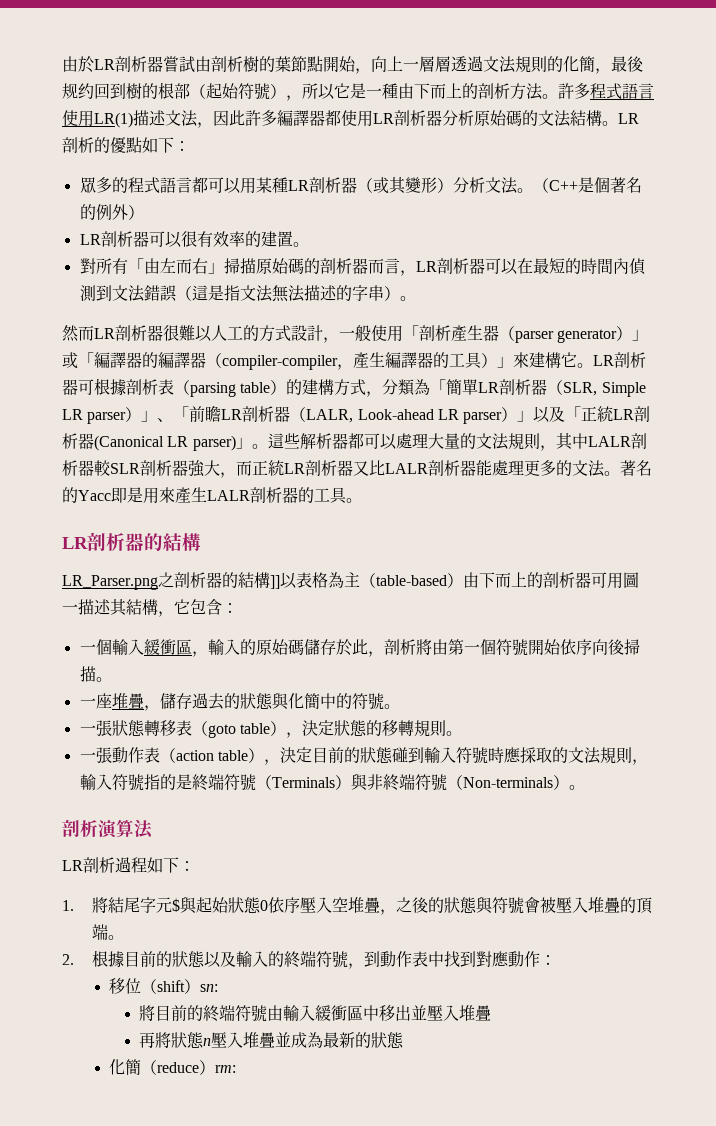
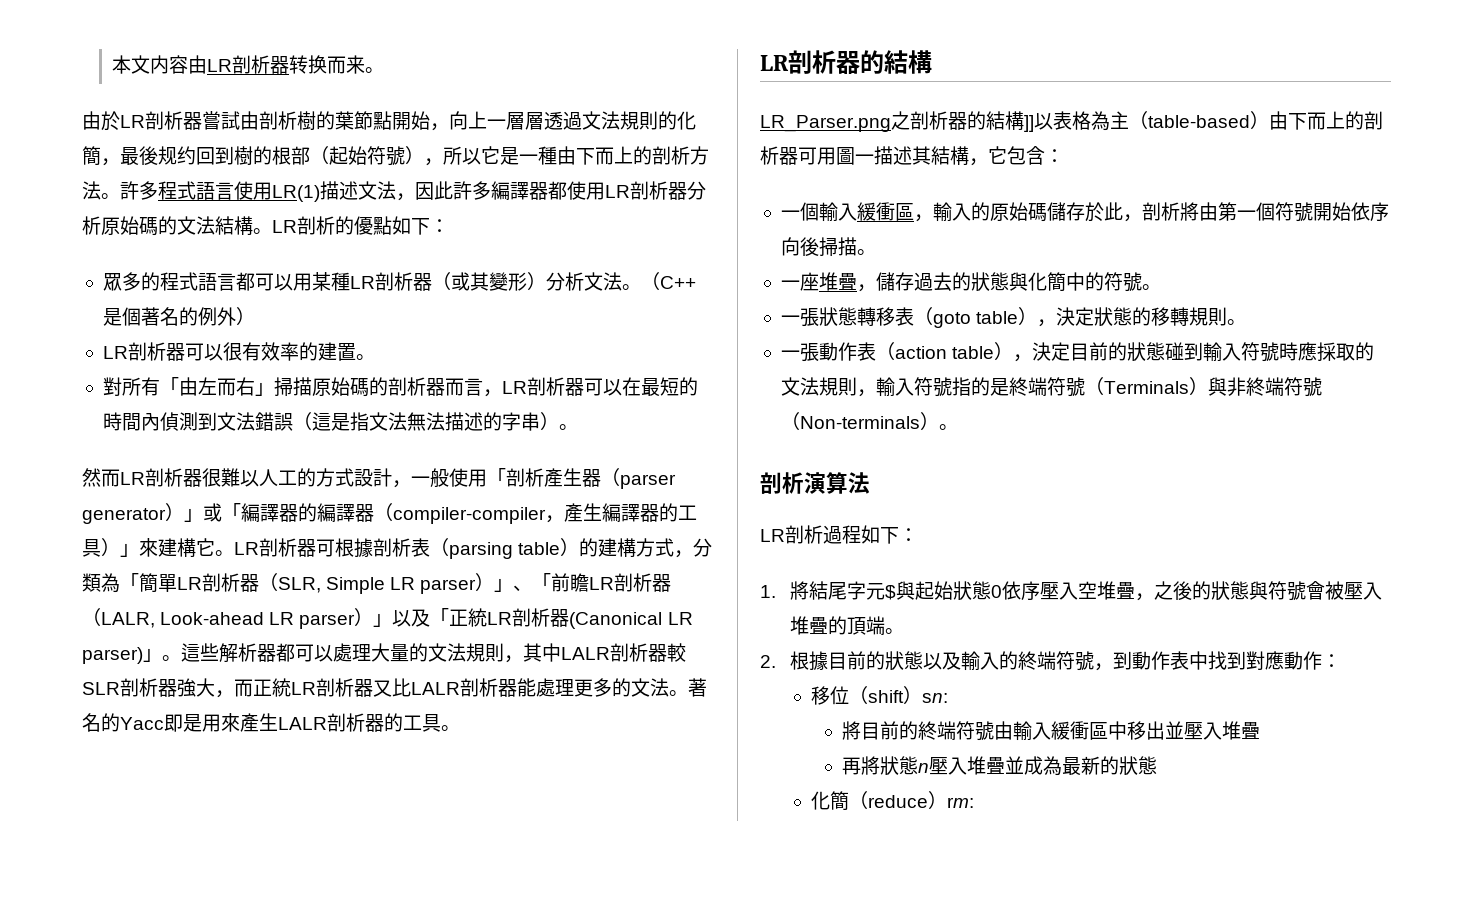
+ 本文内容由LR剖析器转换而来。

